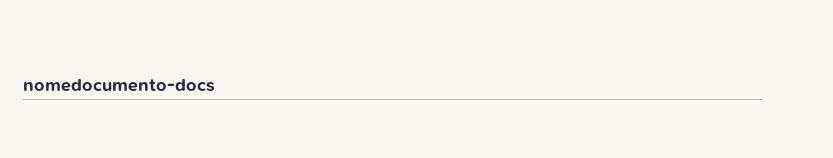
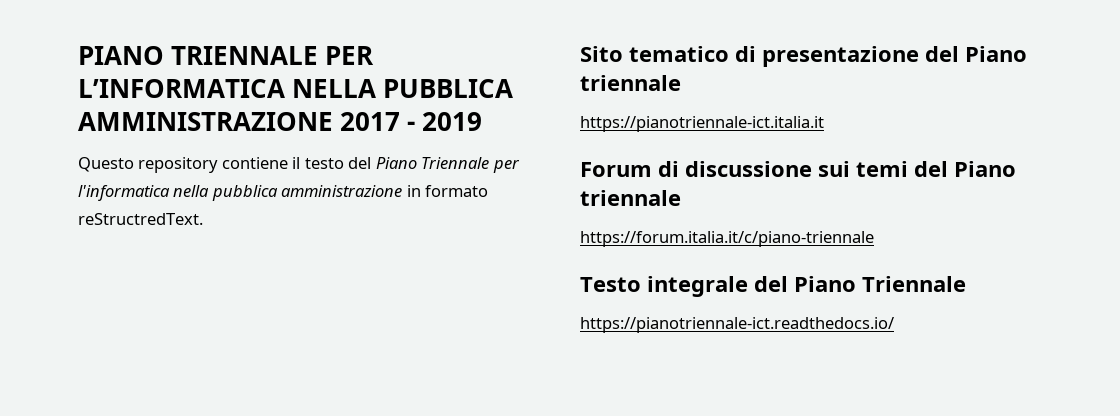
- nomedocumento-docs
+ PIANO TRIENNALE PER L’INFORMATICA NELLA PUBBLICA AMMINISTRAZIONE 2017 - 2019
+ Questo repository contiene il testo del Piano Triennale per l'informatica nella pubblica amministrazione in formato reStructredText.
+ Sito tematico di presentazione del Piano triennale
+ https://pianotriennale-ict.italia.it
+ Forum di discussione sui temi del Piano triennale
+ https://forum.italia.it/c/piano-triennale
+ Testo integrale del Piano Triennale
+ https://pianotriennale-ict.readthedocs.io/

